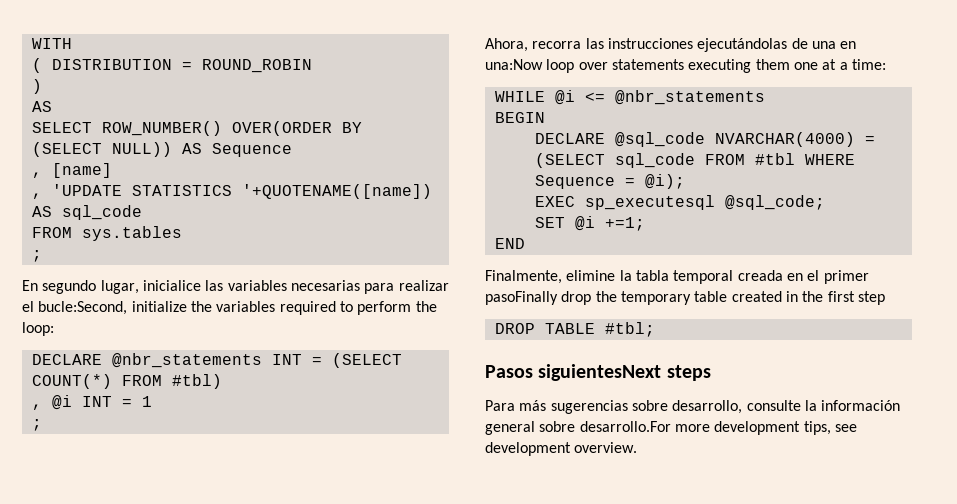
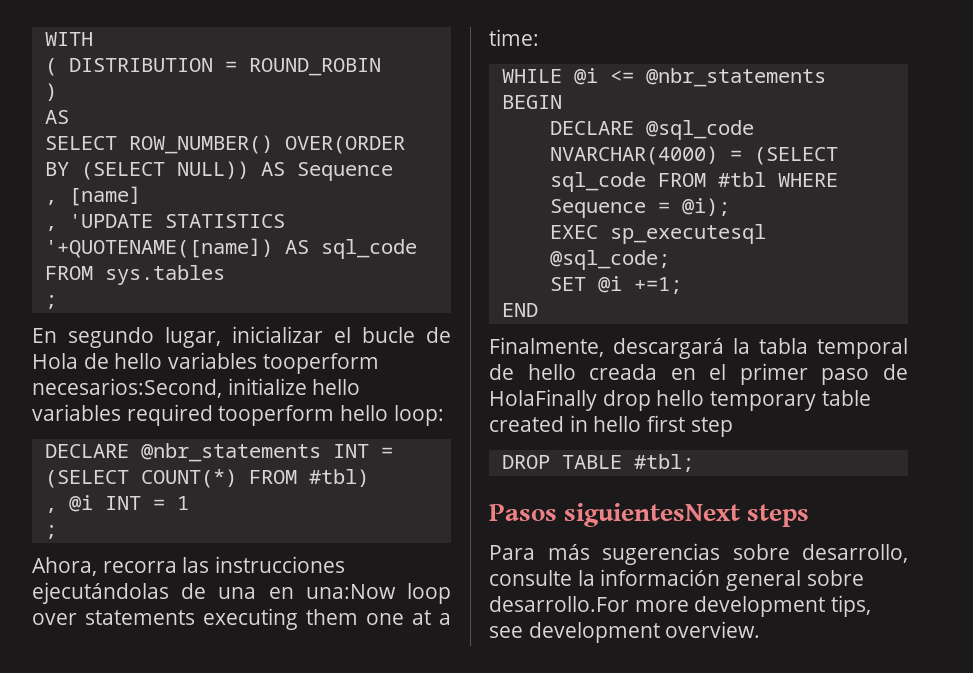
- En segundo lugar, inicialice las variables necesarias para realizar el bucle:Second, initialize the variables required to perform the loop:
+ En segundo lugar, inicializar el bucle de Hola de hello variables tooperform necesarios:Second, initialize hello variables required tooperform hello loop:
- Finalmente, elimine la tabla temporal creada en el primer pasoFinally drop the temporary table created in the first step
+ Finalmente, descargará la tabla temporal de hello creada en el primer paso de HolaFinally drop hello temporary table created in hello first step

